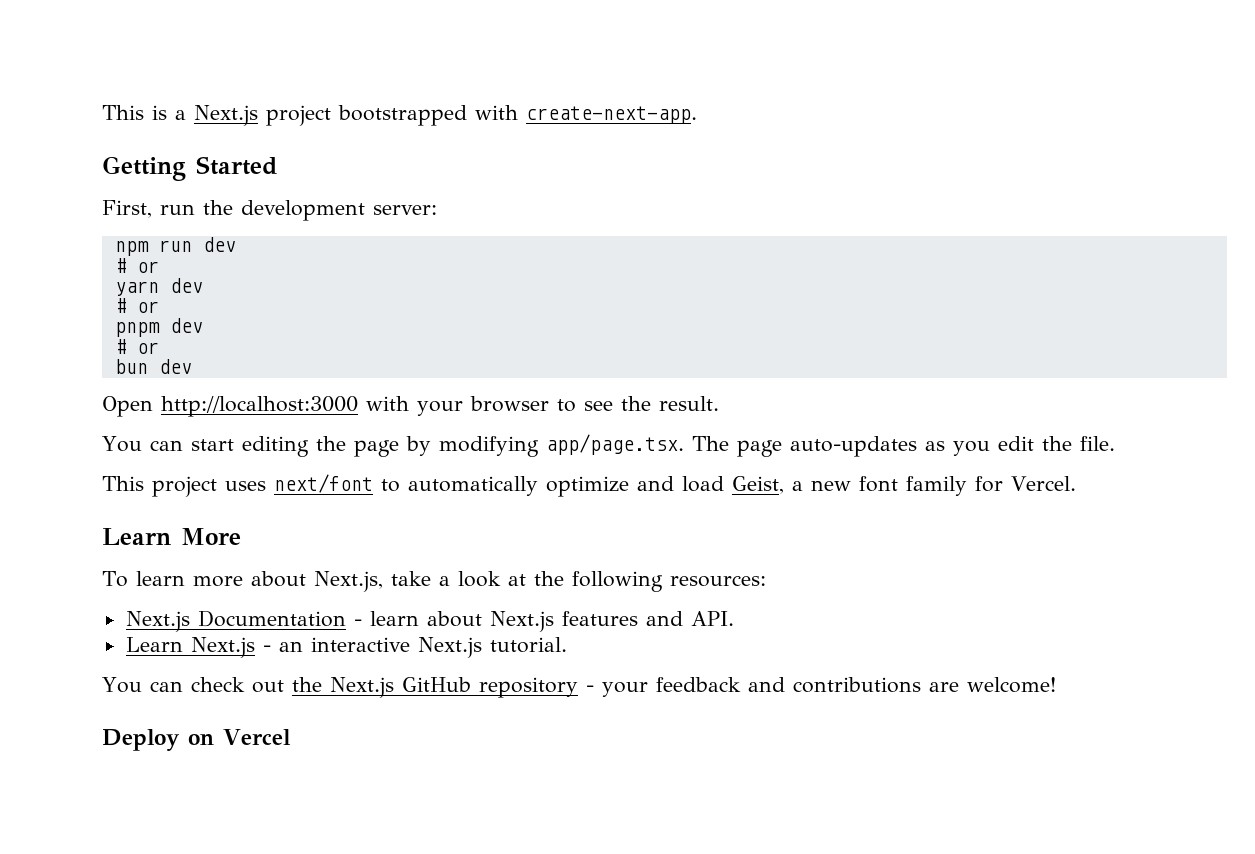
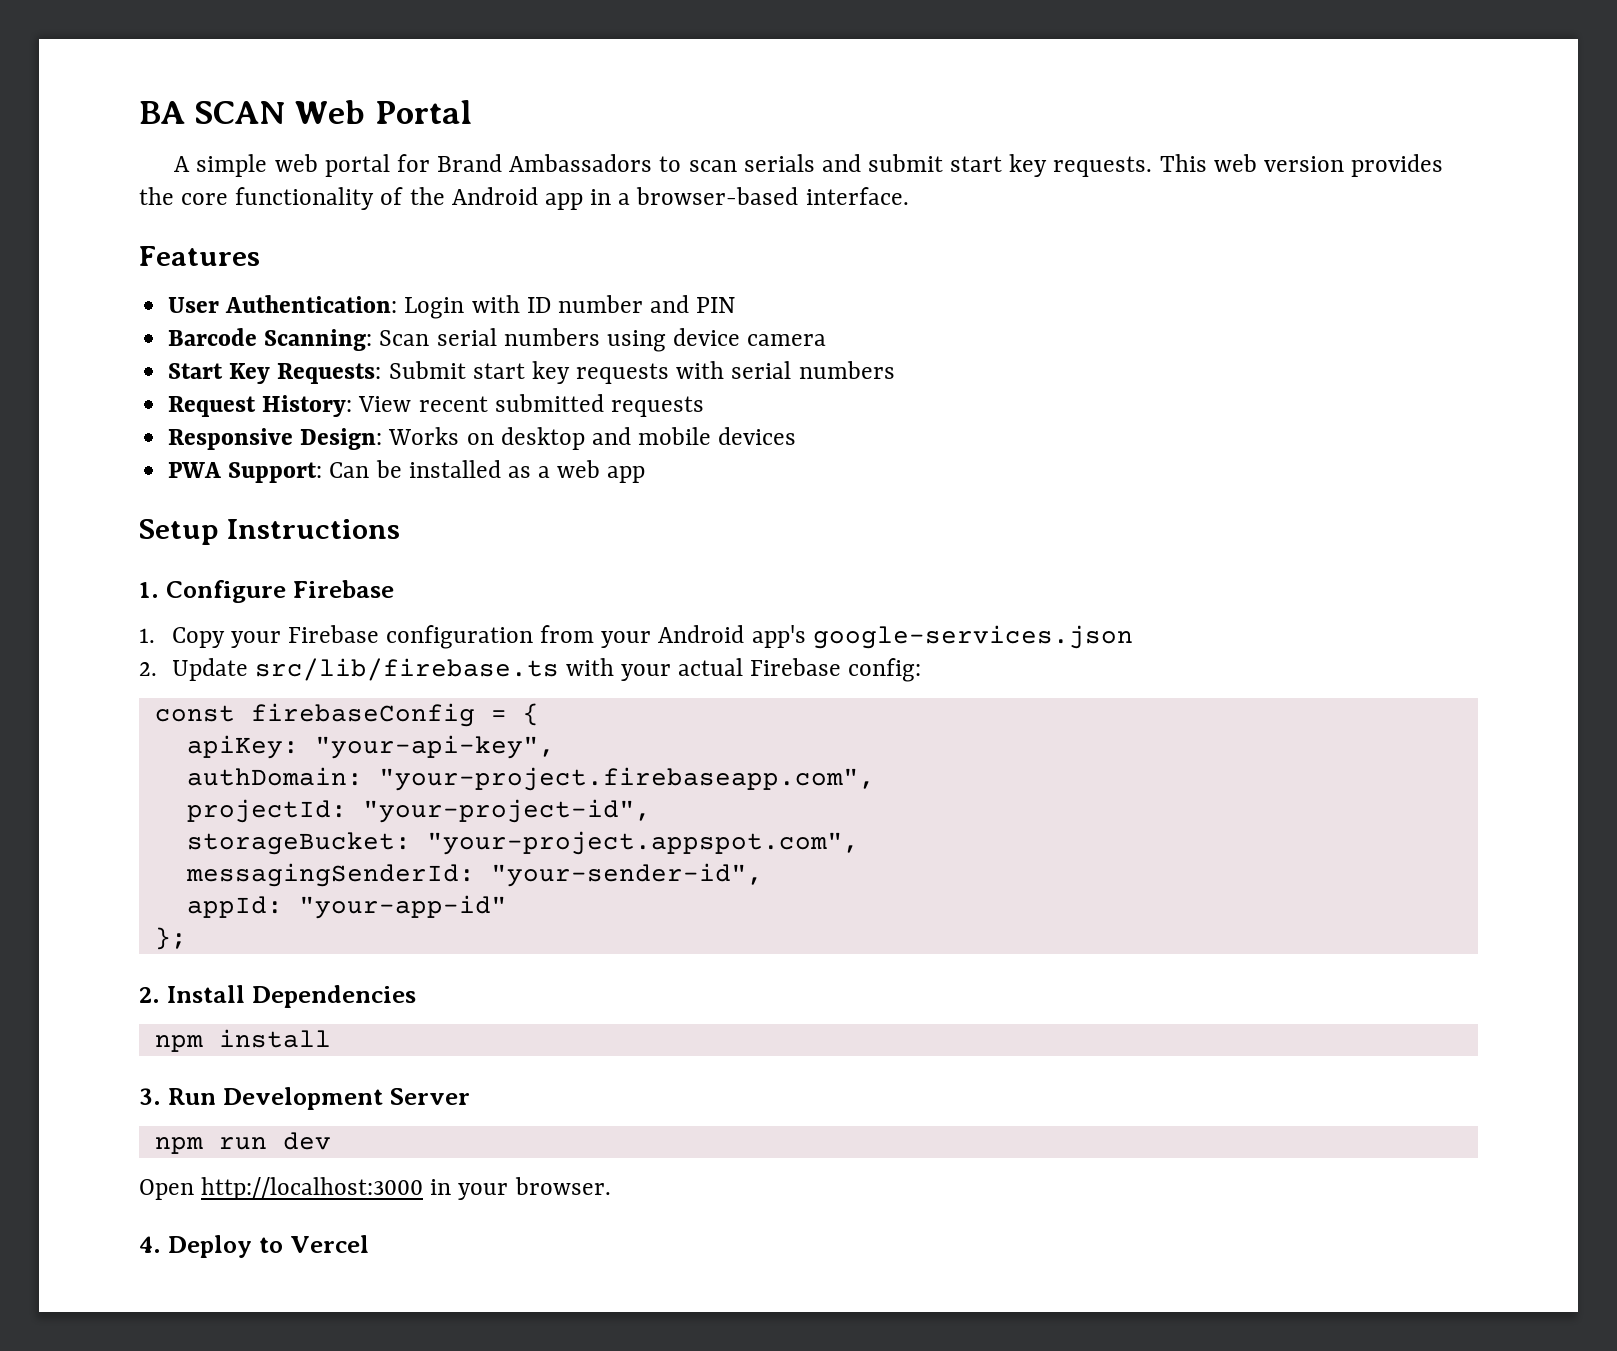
- This is a Next.js project bootstrapped with create-next-app.
- Getting Started
- First, run the development server:
+ BA SCAN Web Portal
+ A simple web portal for Brand Ambassadors to scan serials and submit start key requests. This web version provides the core functionality of the Android app in a browser-based interface.
+ Features
+ User Authentication: Login with ID number and PIN
+ Barcode Scanning: Scan serial numbers using device camera
+ Start Key Requests: Submit start key requests with serial numbers
+ Request History: View recent submitted requests
+ Responsive Design: Works on desktop and mobile devices
+ PWA Support: Can be installed as a web app
+ Setup Instructions
+ 1. Configure Firebase
+ 1. Copy your Firebase configuration from your Android app's google-services.json
+ 2. Update src/lib/firebase.ts with your actual Firebase config:
+ const firebaseConfig = {
+ apiKey: "your-api-key",
+ authDomain: "your-project.firebaseapp.com",
+ projectId: "your-project-id",
+ storageBucket: "your-project.appspot.com",
+ messagingSenderId: "your-sender-id",
+ appId: "your-app-id"
+ };
+ 2. Install Dependencies
+ npm install
+ 3. Run Development Server
  npm run dev
- # or
- yarn dev
- # or
- pnpm dev
- # or
- bun dev
- Open http://localhost:3000 with your browser to see the result.
- You can start editing the page by modifying app/page.tsx. The page auto-updates as you edit the file.
- This project uses next/font to automatically optimize and load Geist, a new font family for Vercel.
- Learn More
- To learn more about Next.js, take a look at the following resources:
- Next.js Documentation - learn about Next.js features and API.
- Learn Next.js - an interactive Next.js tutorial.
- You can check out the Next.js GitHub repository - your feedback and contributions are welcome!
- Deploy on Vercel
+ Open http://localhost:3000 in your browser.
+ 4. Deploy to Vercel

